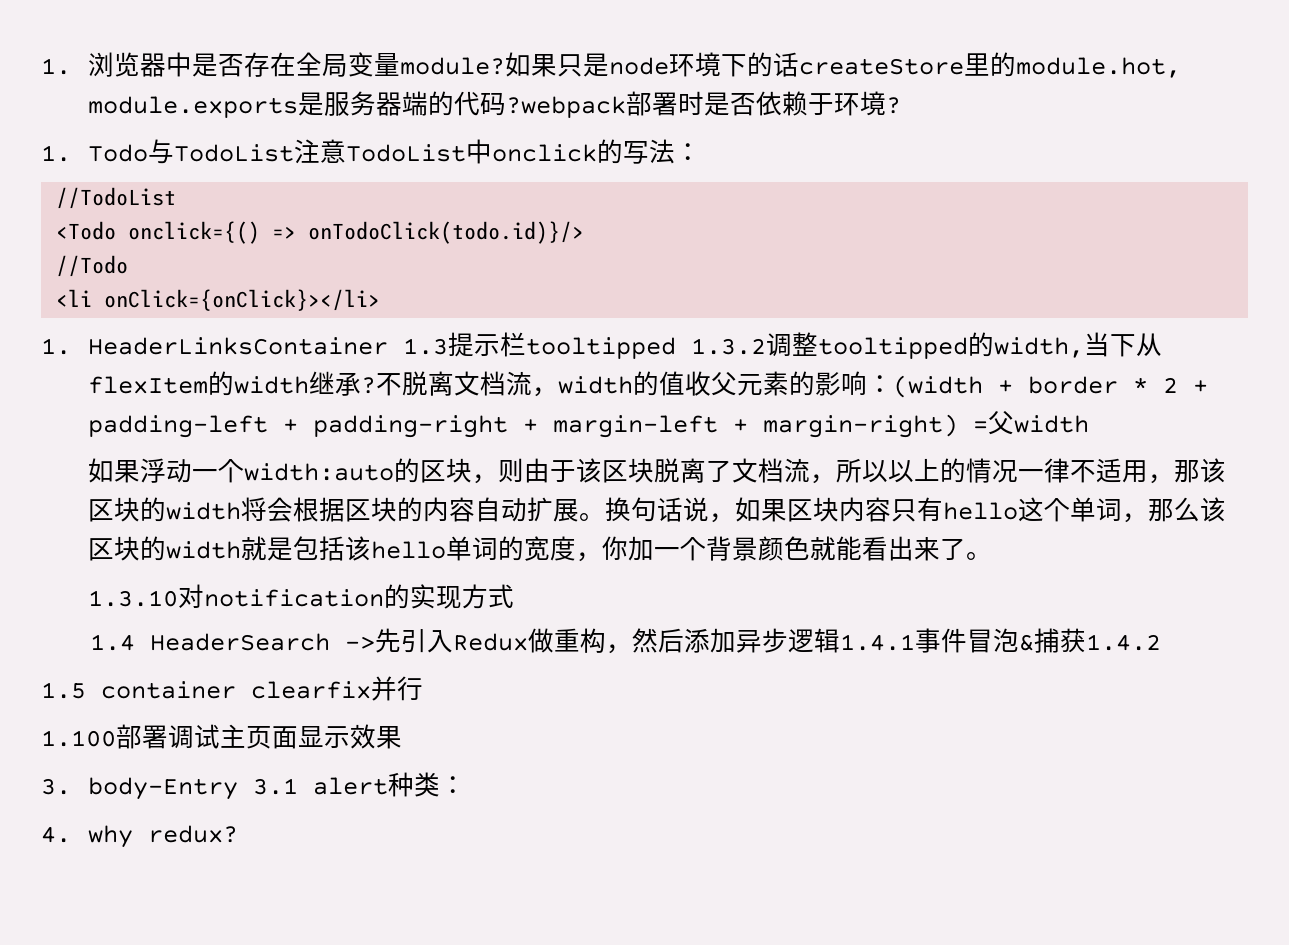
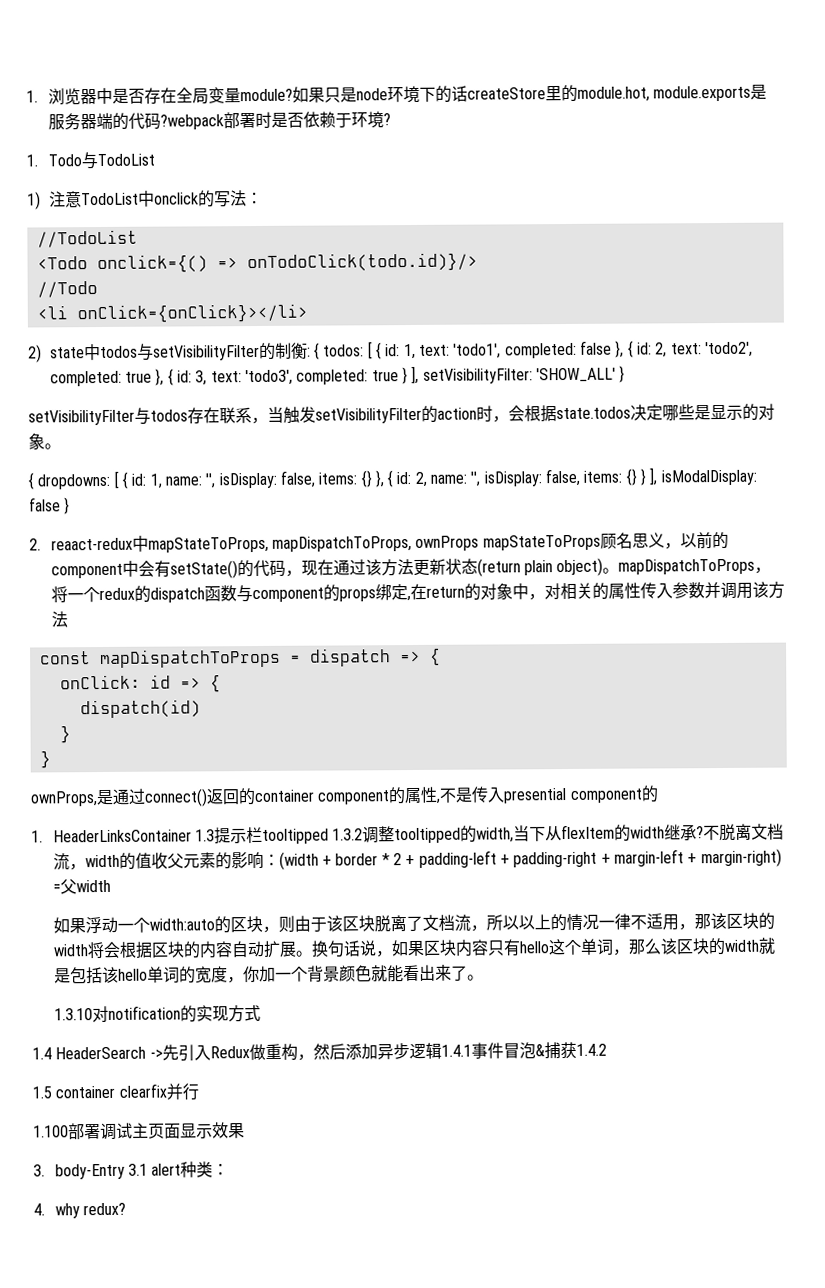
- 1. Todo与TodoList注意TodoList中onclick的写法：
+ 1. Todo与TodoList
+ 1)注意TodoList中onclick的写法：
+ 2) state中todos与setVisibilityFilter的制衡: { todos: [ { id: 1, text: 'todo1', completed: false }, { id: 2, text: 'todo2', completed: true }, { id: 3, text: 'todo3', completed: true } ], setVisibilityFilter: 'SHOW_ALL' }
+ setVisibilityFilter与todos存在联系，当触发setVisibilityFilter的action时，会根据state.todos决定哪些是显示的对象。
+ { dropdowns: [ { id: 1, name: '', isDisplay: false, items: {} }, { id: 2, name: '', isDisplay: false, items: {} } ], isModalDisplay: false }
+ 2. reaact-redux中mapStateToProps, mapDispatchToProps, ownProps mapStateToProps顾名思义，以前的component中会有setState()的代码，现在通过该方法更新状态(return plain object)。mapDispatchToProps，将一个redux的dispatch函数与component的props绑定,在return的对象中，对相关的属性传入参数并调用该方法
+ const mapDispatchToProps = dispatch => {
+ onClick: id => {
+ dispatch(id)
+ }
+ }
+ ownProps,是通过connect()返回的container component的属性,不是传入presential component的

